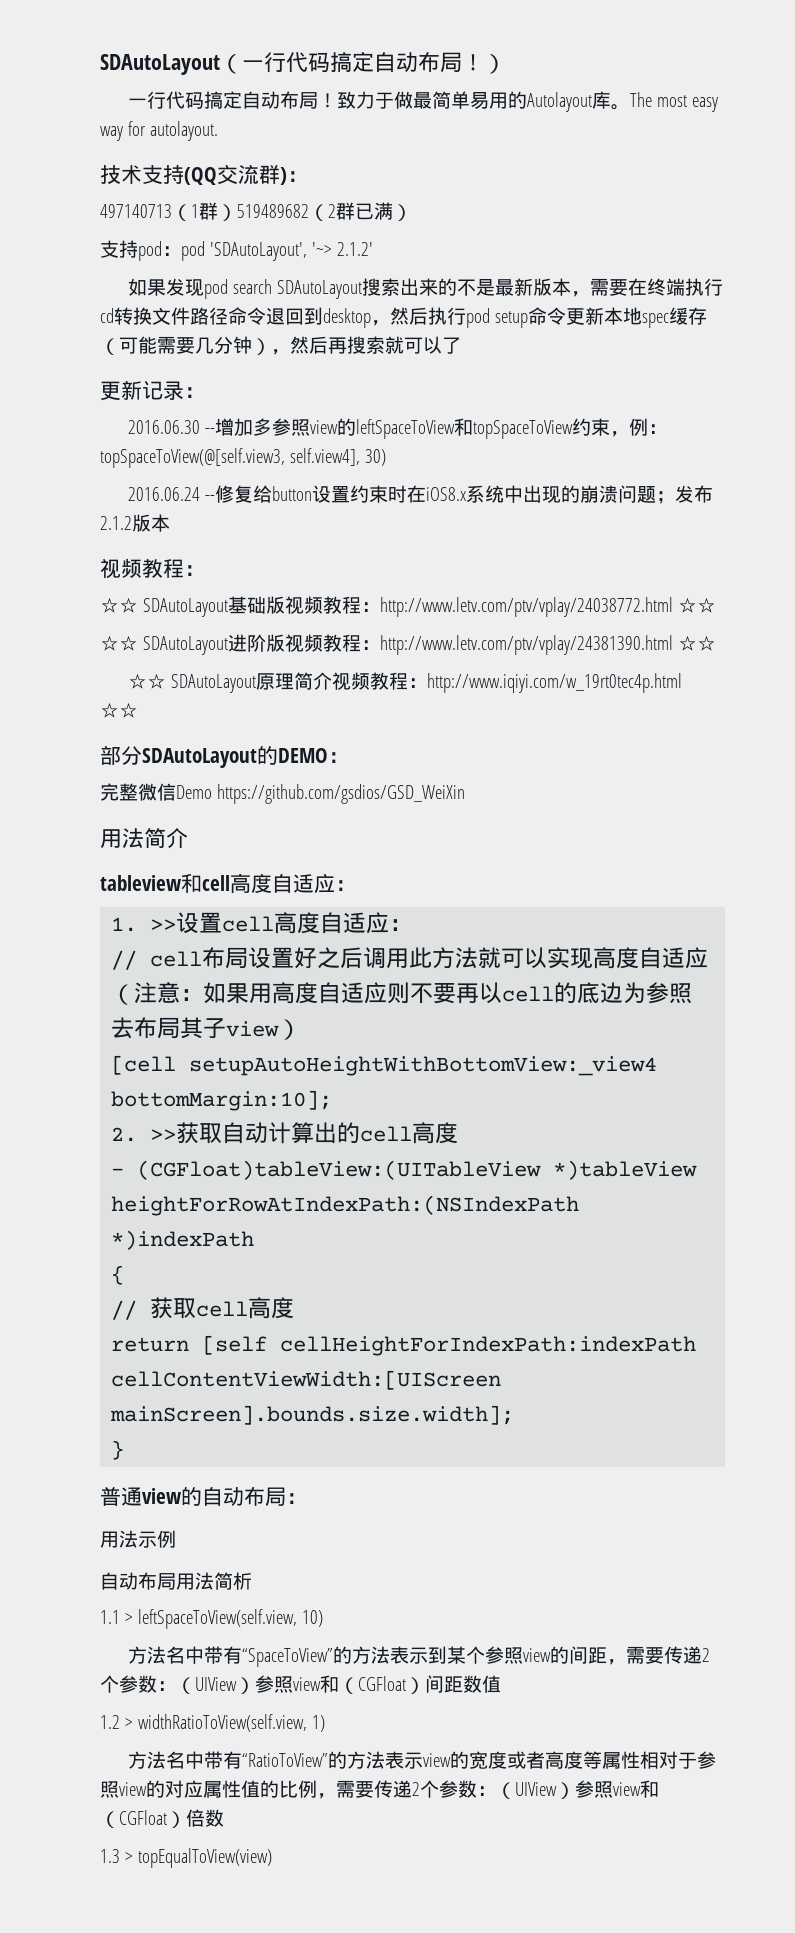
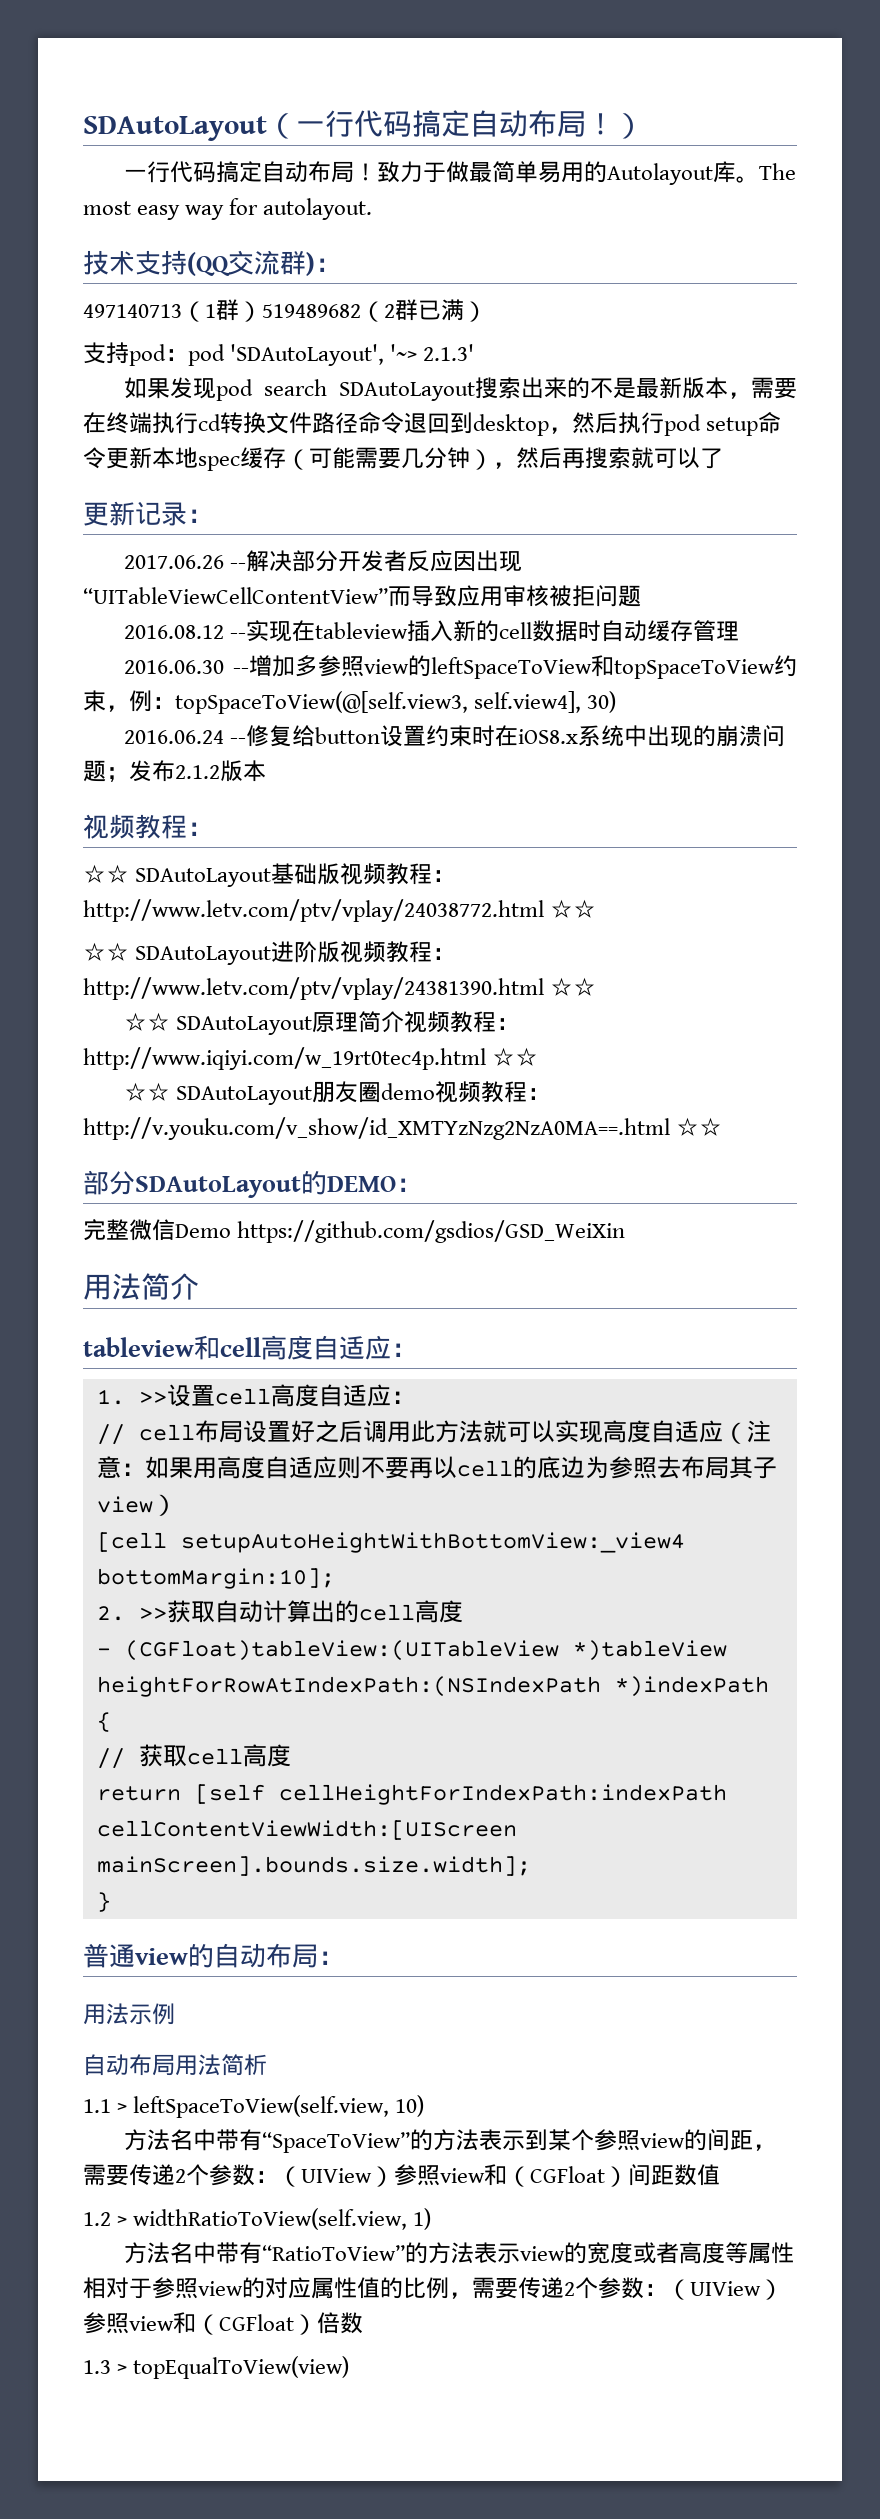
- 支持pod：pod 'SDAutoLayout', '~> 2.1.2'
+ 支持pod：pod 'SDAutoLayout', '~> 2.1.3'
+ 2017.06.26 --解决部分开发者反应因出现“UITableViewCellContentView”而导致应用审核被拒问题
+ 2016.08.12 --实现在tableview插入新的cell数据时自动缓存管理
+ ☆☆ SDAutoLayout朋友圈demo视频教程：http://v.youku.com/v_show/id_XMTYzNzg2NzA0MA==.html ☆☆

